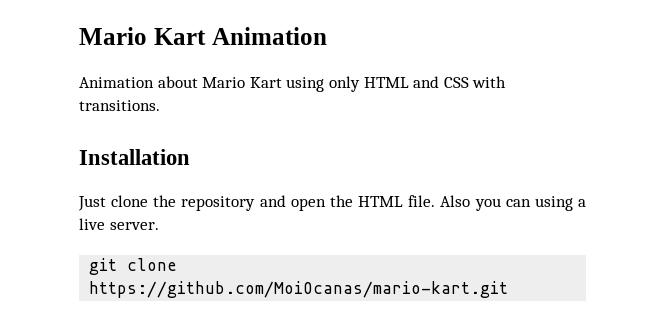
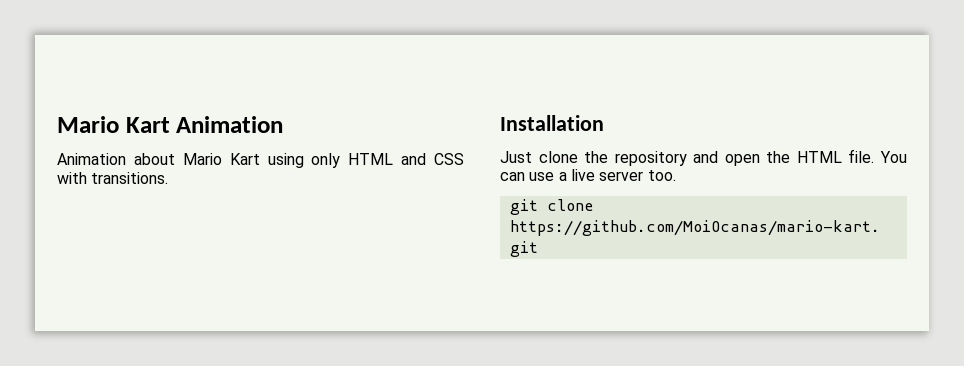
- Also you can using a live server.
+ You can use a live server too.

